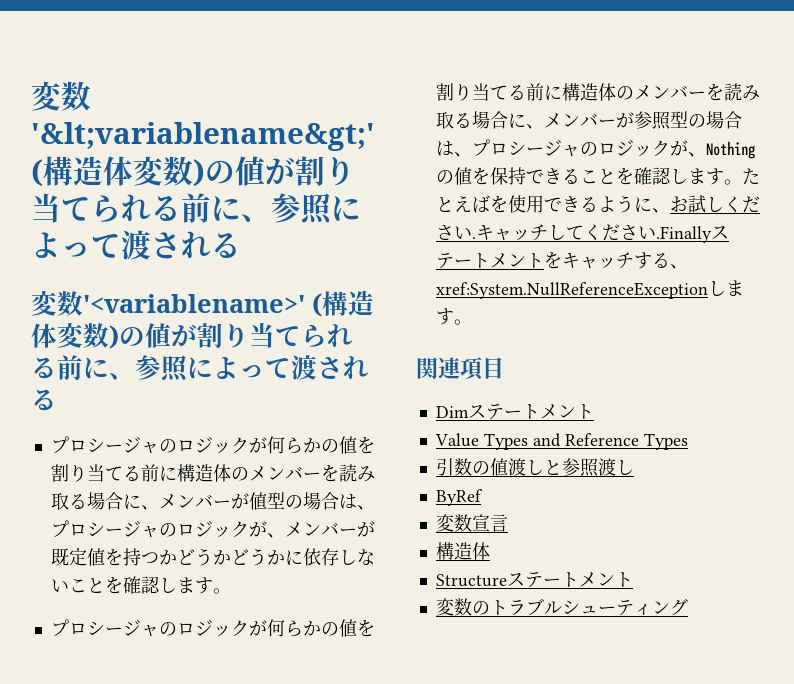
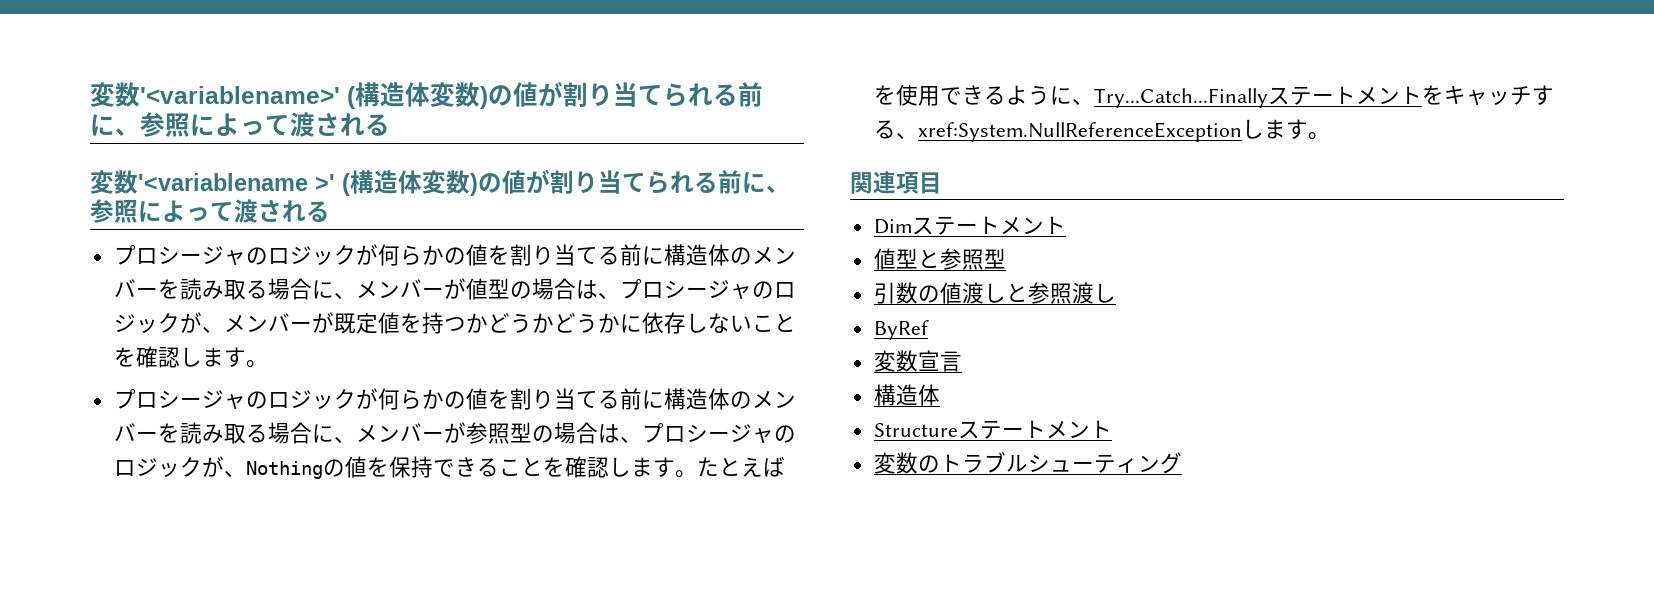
- 変数'&lt;variablename&gt;' (構造体変数)の値が割り当てられる前に、参照によって渡される
+ 変数'<variablename>' (構造体変数)の値が割り当てられる前に、参照によって渡される
- 変数'<variablename>' (構造体変数)の値が割り当てられる前に、参照によって渡される
+ 変数'<variablename >' (構造体変数)の値が割り当てられる前に、参照によって渡される
- たとえばを使用できるように、お試しください.キャッチしてください.Finallyステートメントをキャッチする、xref:System.NullReferenceExceptionします。
+ たとえばを使用できるように、Try...Catch...Finallyステートメントをキャッチする、xref:System.NullReferenceExceptionします。
- Value Types and Reference Types
+ 値型と参照型

